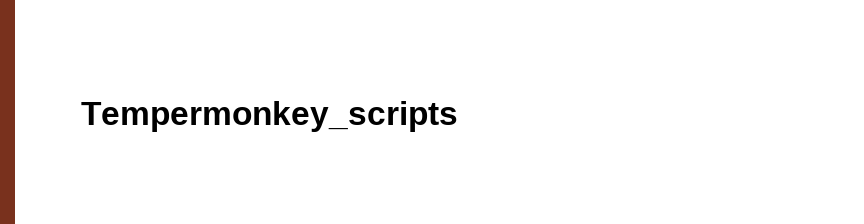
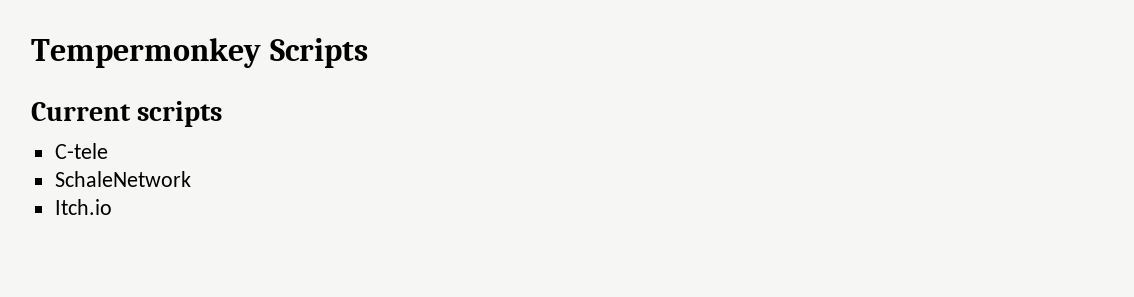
- Tempermonkey_scripts
+ Tempermonkey Scripts
+ Current scripts
+ C-tele
+ SchaleNetwork
+ Itch.io

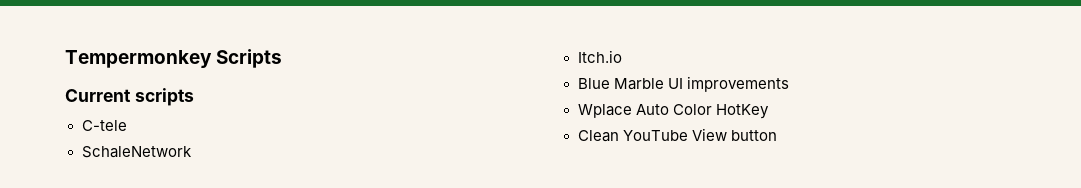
+ Blue Marble UI improvements
+ Wplace Auto Color HotKey
+ Clean YouTube View button

